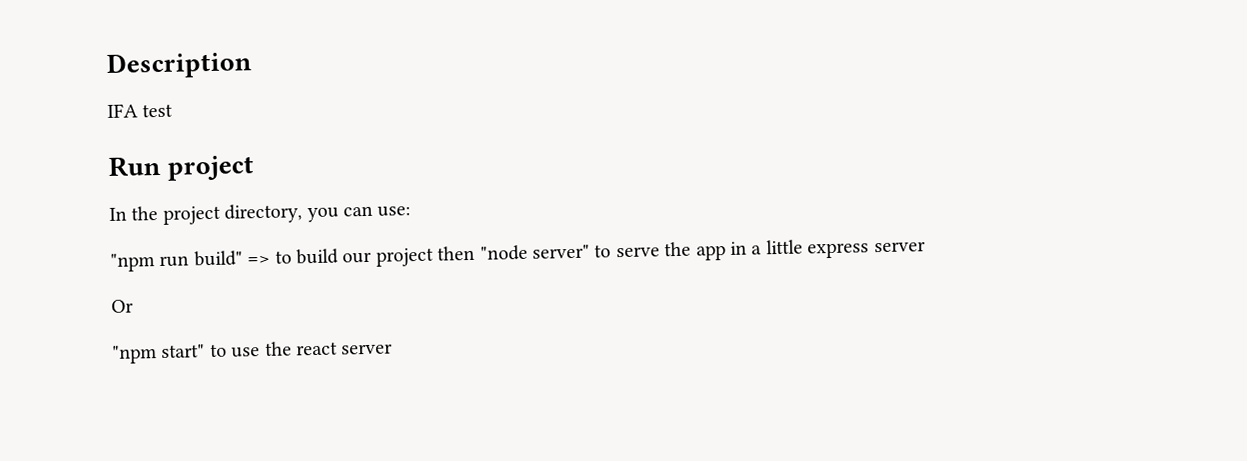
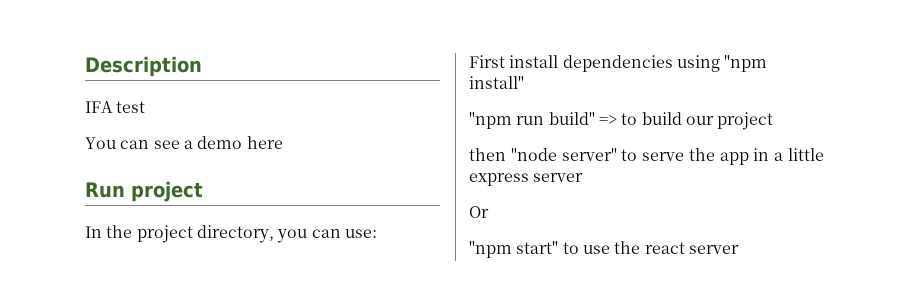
+ You can see a demo here
+ First install dependencies using "npm install"
- "npm run build" => to build our project then "node server" to serve the app in a little express server
+ "npm run build" => to build our project
+ then "node server" to serve the app in a little express server

